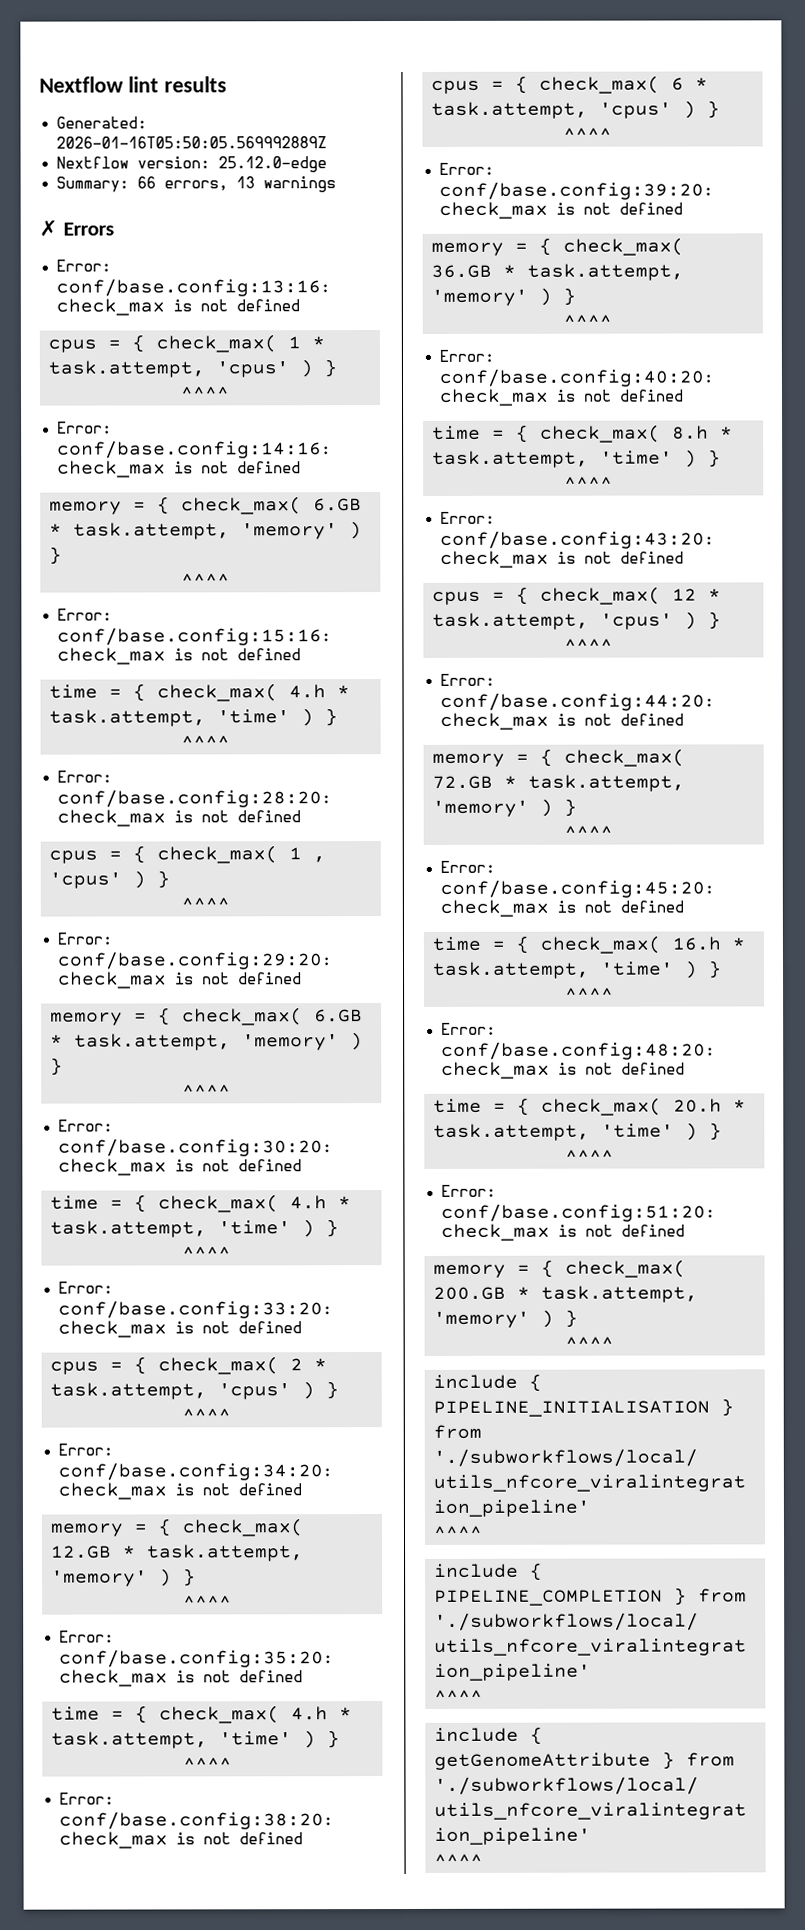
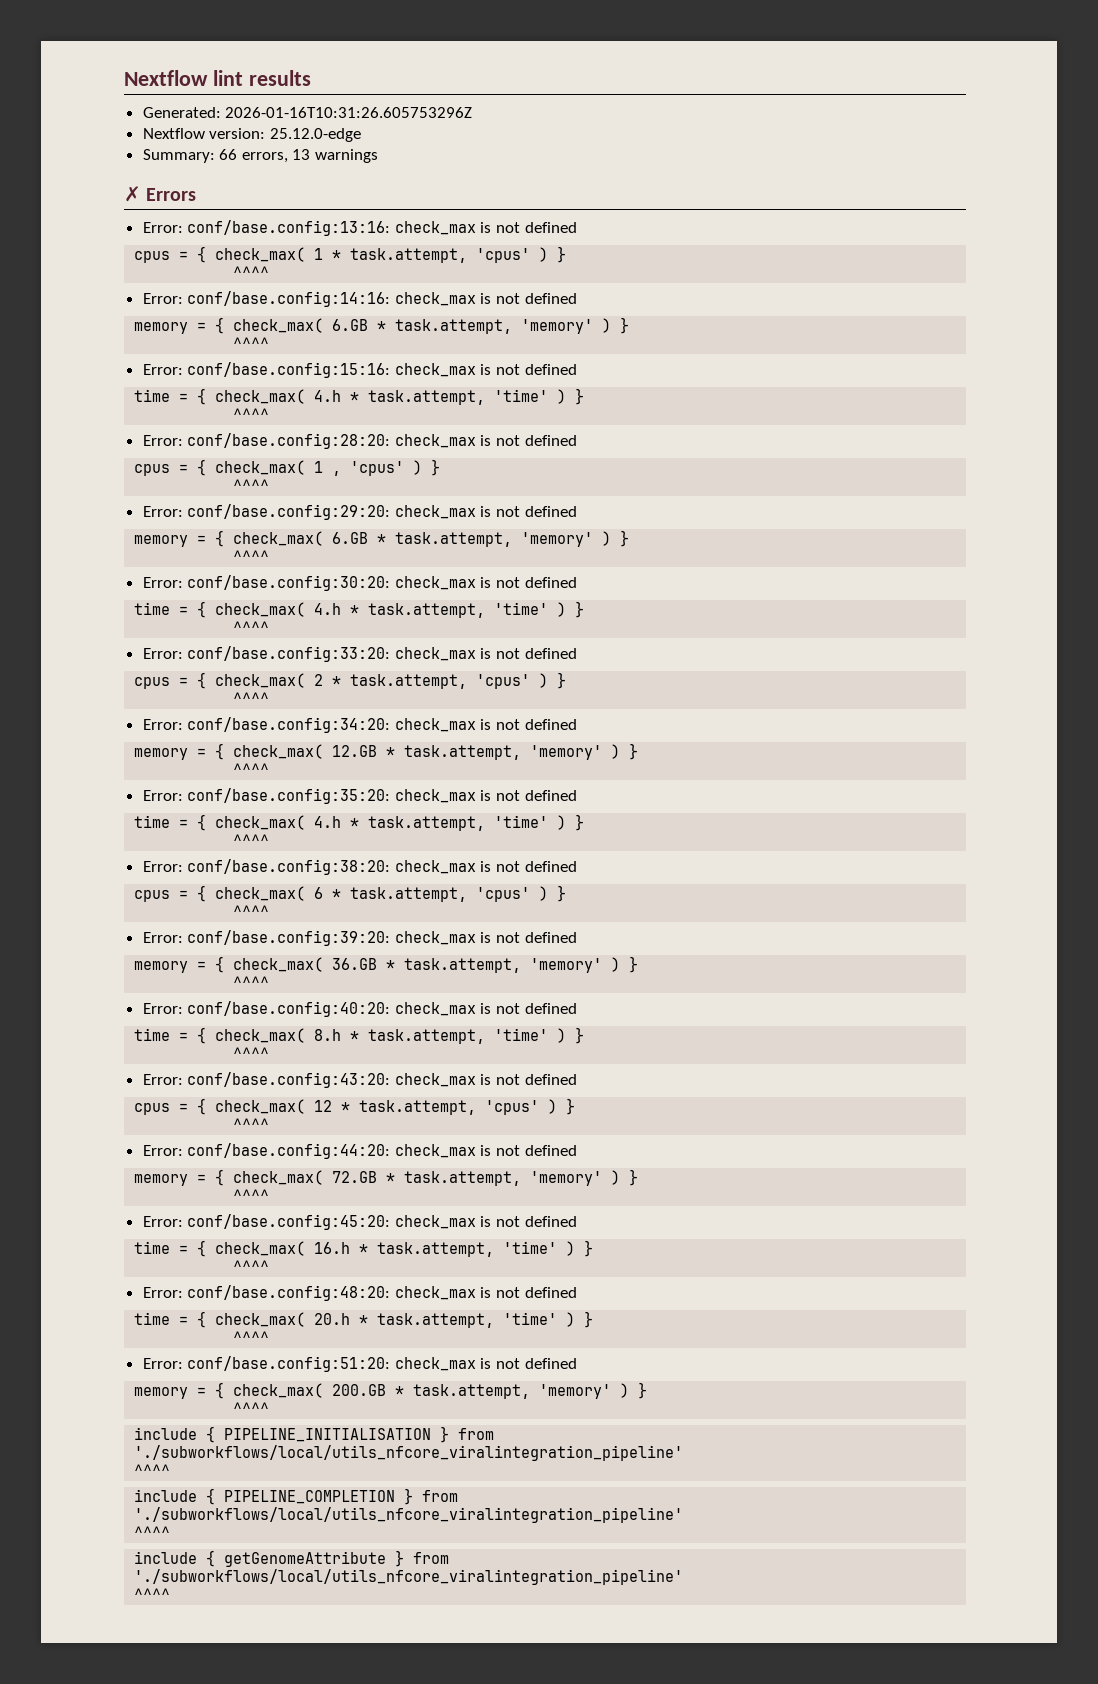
- Generated: 2026-01-16T05:50:05.569992889Z
+ Generated: 2026-01-16T10:31:26.605753296Z

